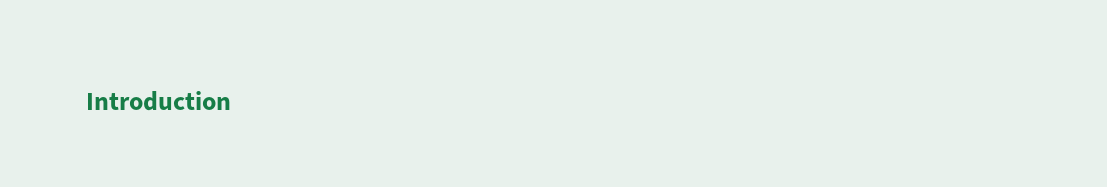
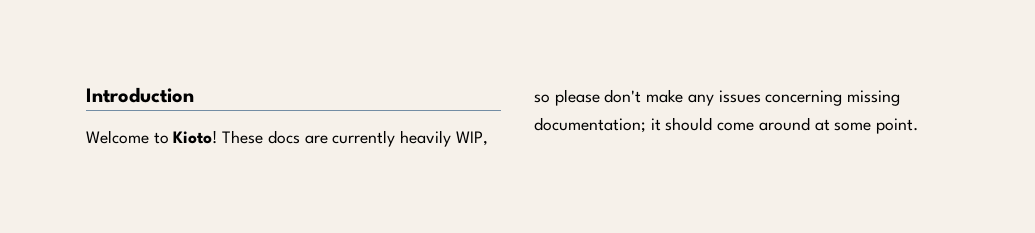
+ Welcome to Kioto! These docs are currently heavily WIP, so please don't make any issues concerning missing documentation; it should come around at some point.

